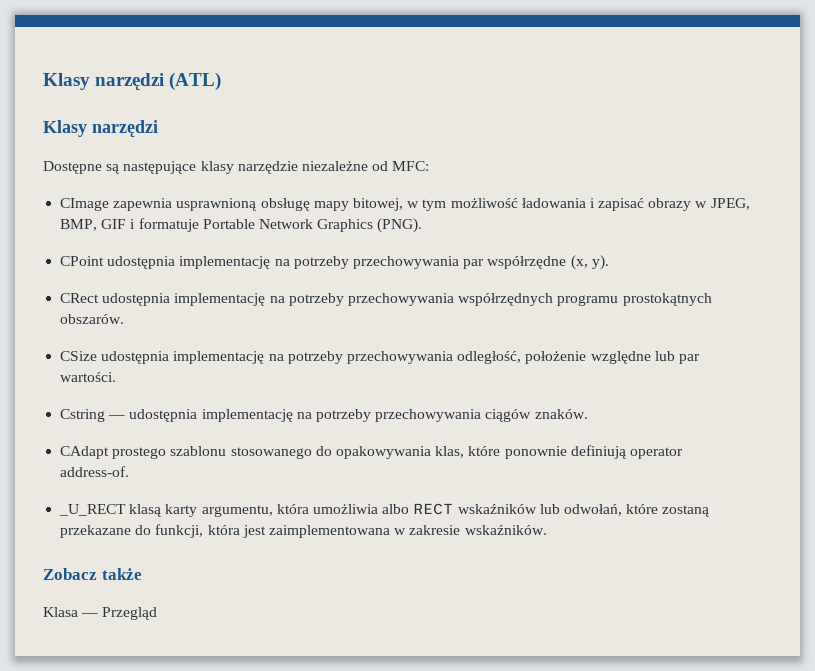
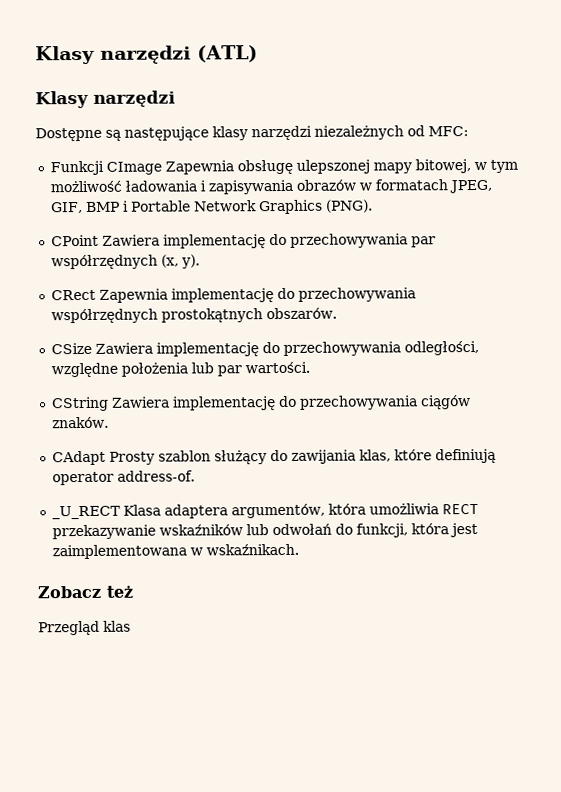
- Dostępne są następujące klasy narzędzie niezależne od MFC:
+ Dostępne są następujące klasy narzędzi niezależnych od MFC:
- CImage zapewnia usprawnioną obsługę mapy bitowej, w tym możliwość ładowania i zapisać obrazy w JPEG, BMP, GIF i formatuje Portable Network Graphics (PNG).
+ Funkcji CImage Zapewnia obsługę ulepszonej mapy bitowej, w tym możliwość ładowania i zapisywania obrazów w formatach JPEG, GIF, BMP i Portable Network Graphics (PNG).
- CPoint udostępnia implementację na potrzeby przechowywania par współrzędne (x, y).
+ CPoint Zawiera implementację do przechowywania par współrzędnych (x, y).
- CRect udostępnia implementację na potrzeby przechowywania współrzędnych programu prostokątnych obszarów.
+ CRect Zapewnia implementację do przechowywania współrzędnych prostokątnych obszarów.
- CSize udostępnia implementację na potrzeby przechowywania odległość, położenie względne lub par wartości.
- Cstring — udostępnia implementację na potrzeby przechowywania ciągów znaków.
+ CSize Zawiera implementację do przechowywania odległości, względne położenia lub par wartości.
+ CString Zawiera implementację do przechowywania ciągów znaków.
- CAdapt prostego szablonu stosowanego do opakowywania klas, które ponownie definiują operator address-of.
+ CAdapt Prosty szablon służący do zawijania klas, które definiują operator address-of.
- _U_RECT klasą karty argumentu, która umożliwia albo RECT wskaźników lub odwołań, które zostaną przekazane do funkcji, która jest zaimplementowana w zakresie wskaźników.
+ _U_RECT Klasa adaptera argumentów, która umożliwia RECT przekazywanie wskaźników lub odwołań do funkcji, która jest zaimplementowana w wskaźnikach.
- Zobacz także
- Klasa — Przegląd
+ Zobacz też
+ Przegląd klas

